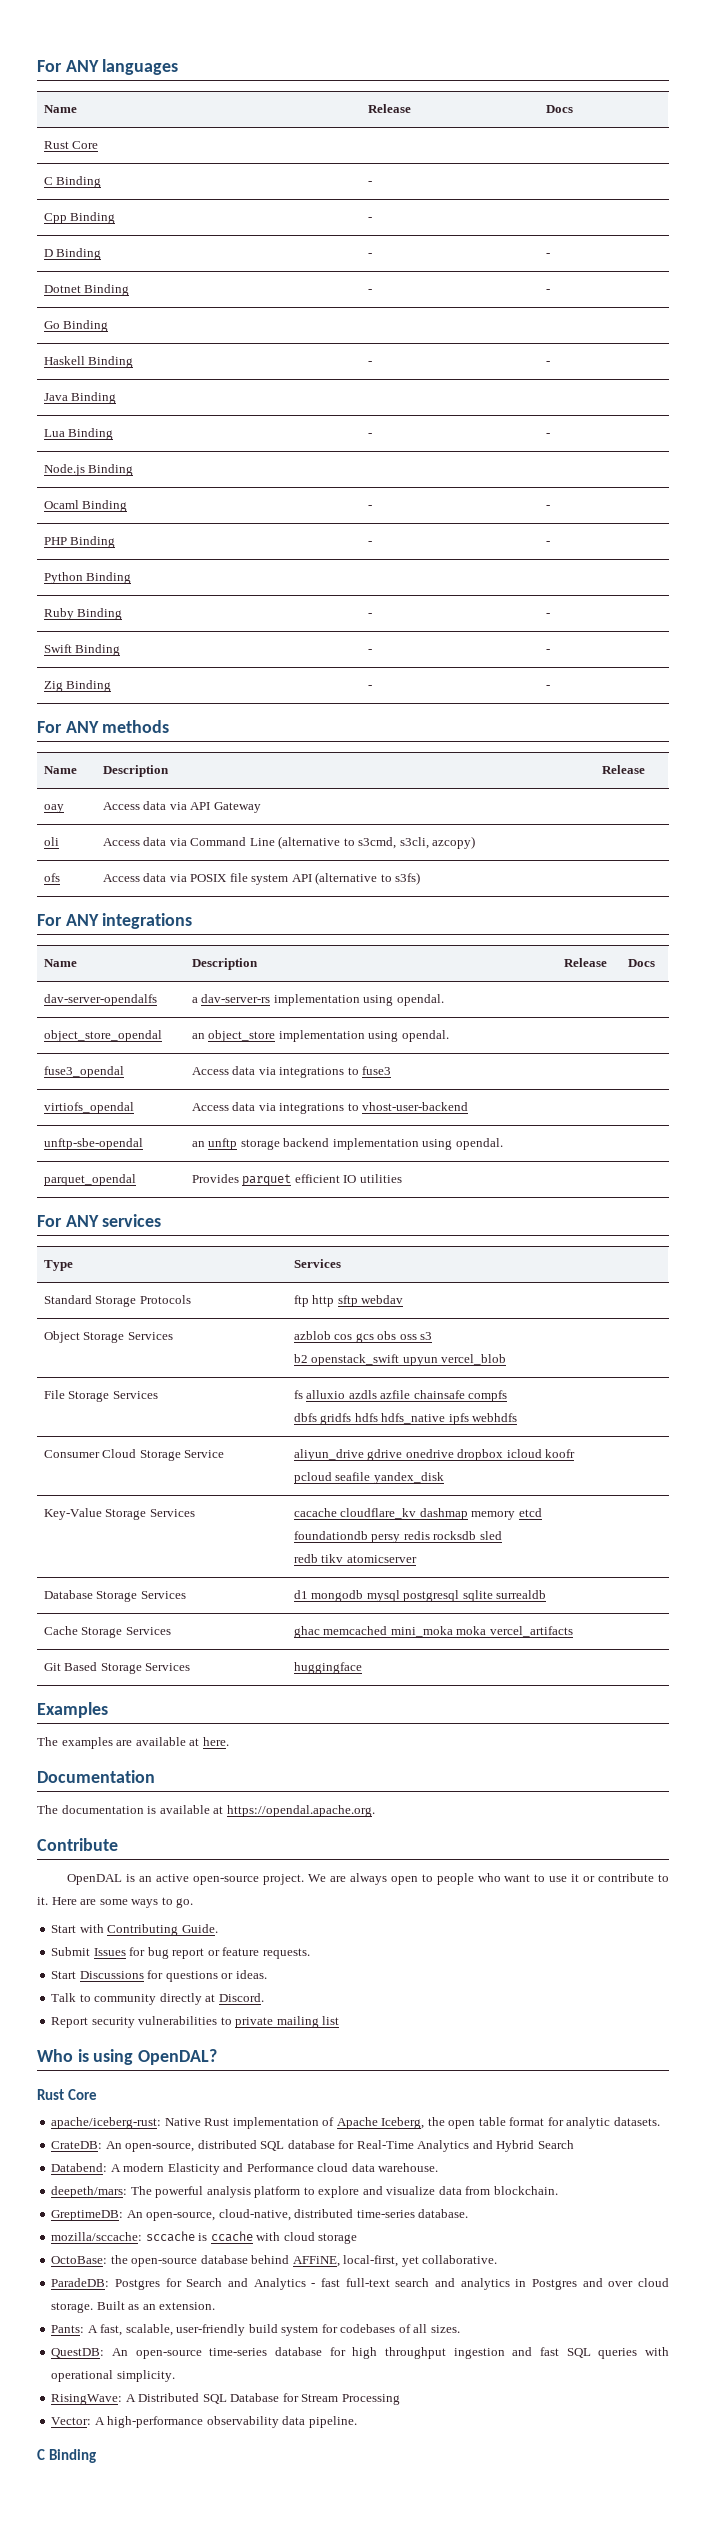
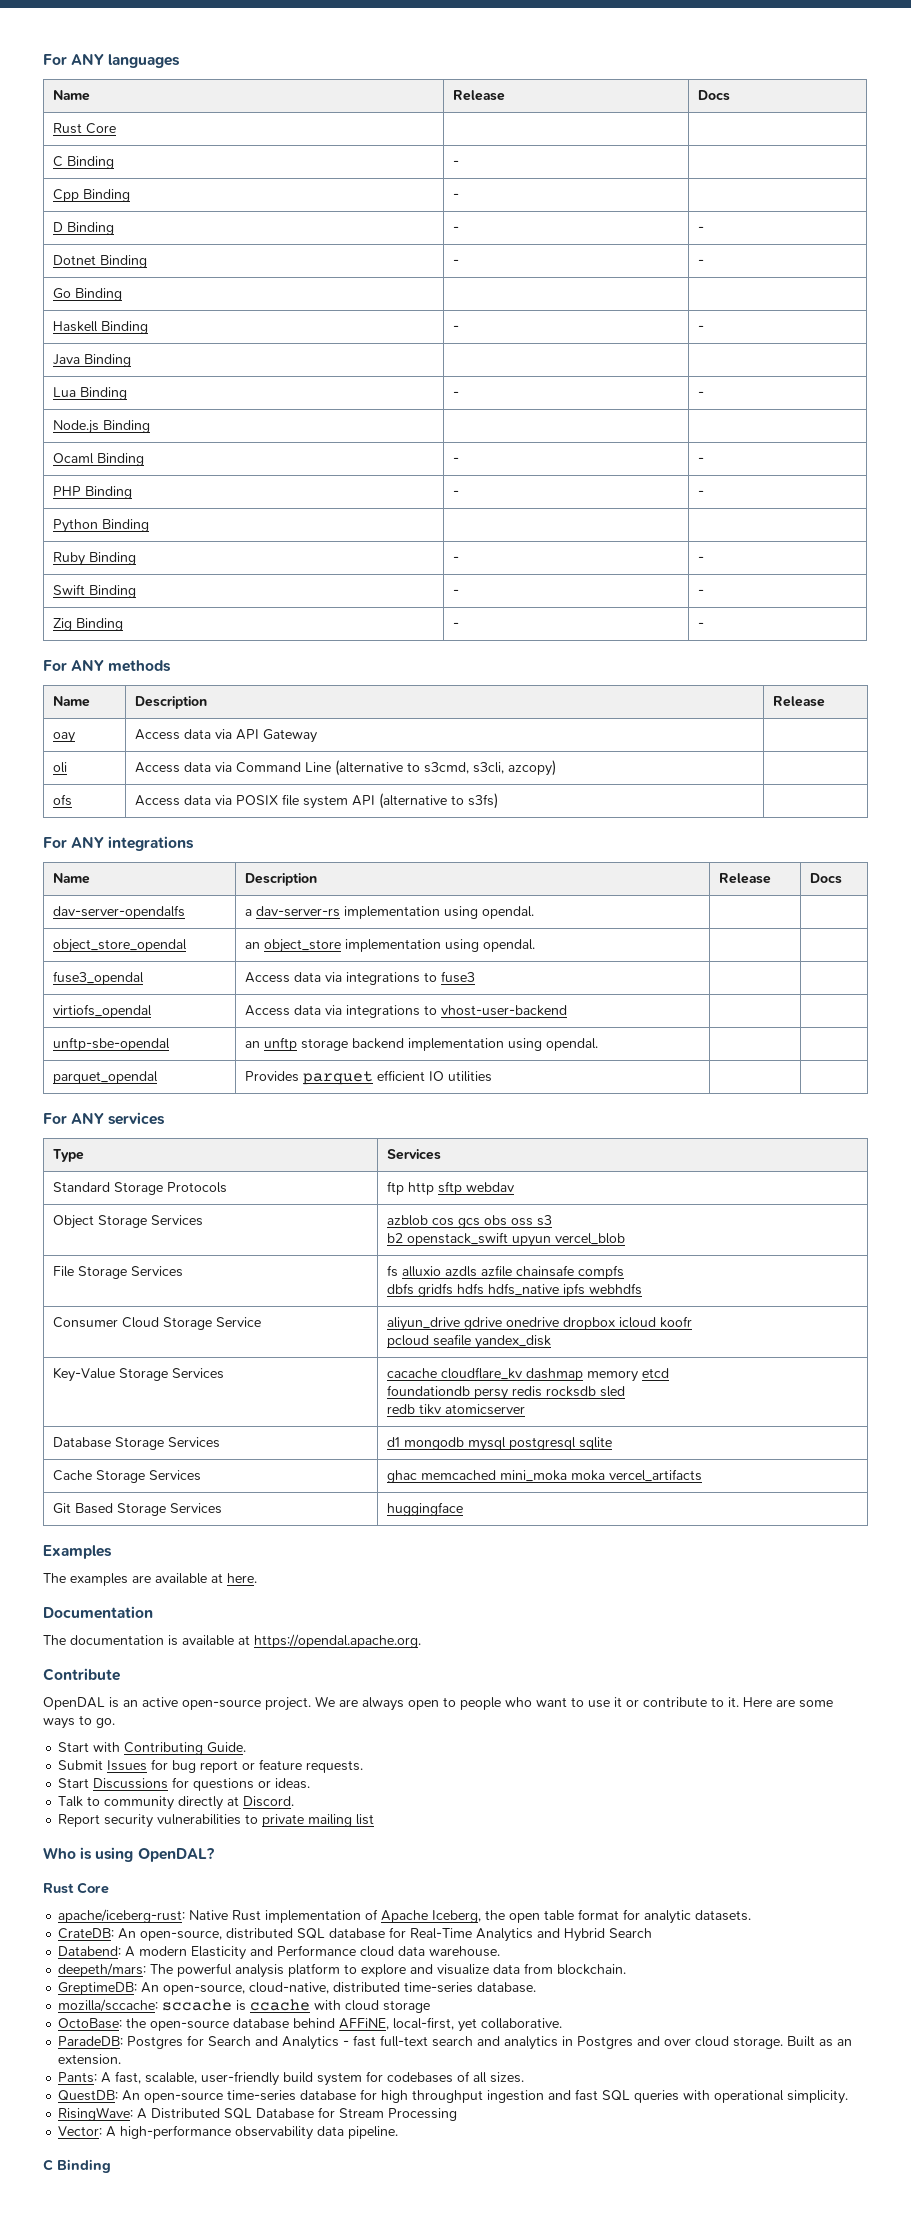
- Database Storage Services | d1 mongodb mysql postgresql sqlite surrealdb
+ Database Storage Services | d1 mongodb mysql postgresql sqlite

